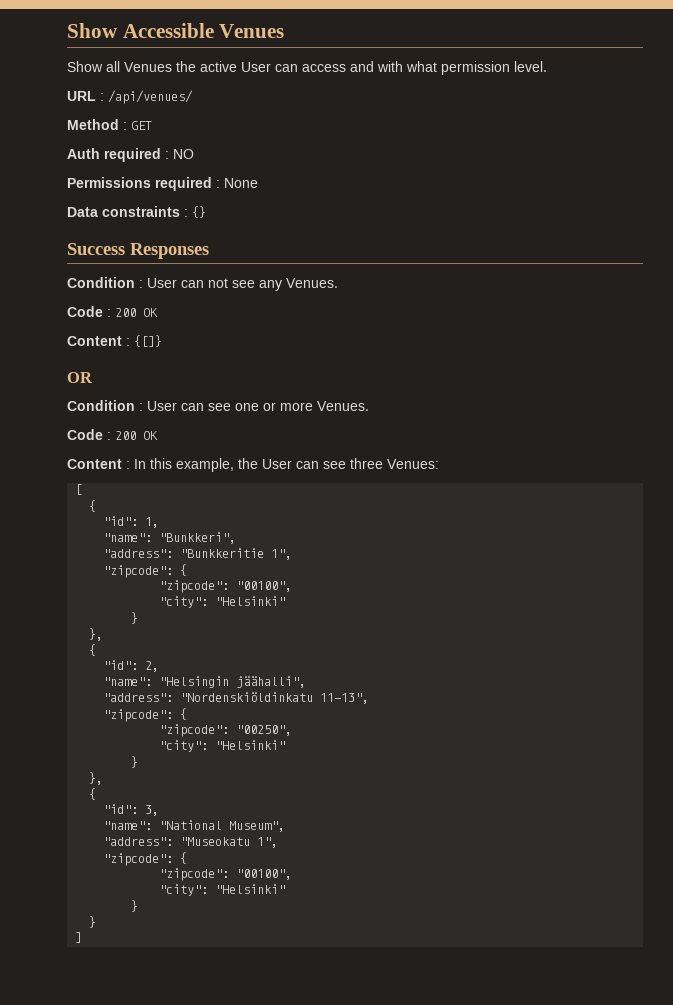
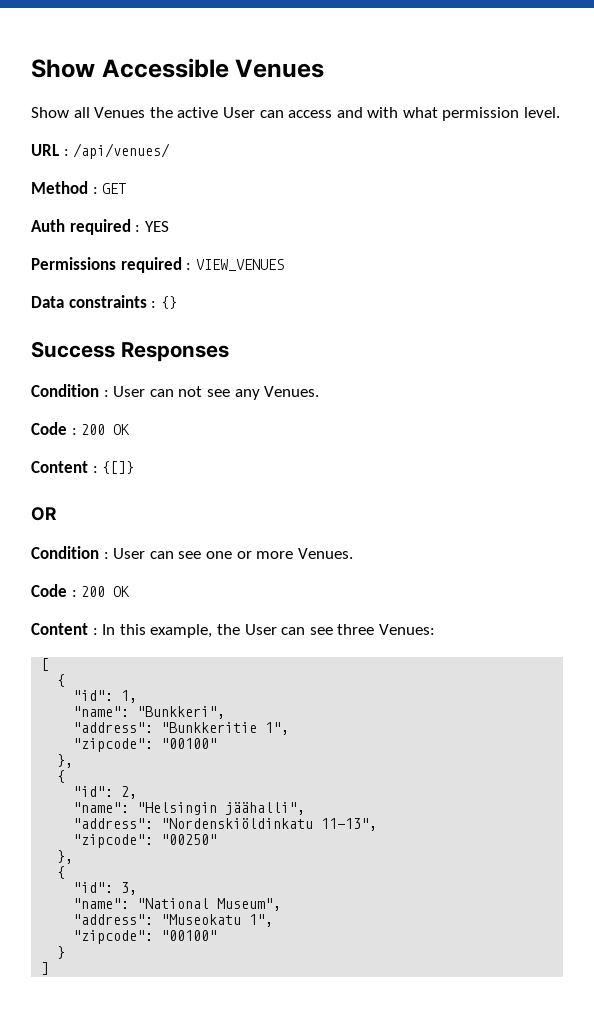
- Auth required : NO
+ Auth required : YES
- Permissions required : None
+ Permissions required : VIEW_VENUES
  "address": "Bunkkeritie 1",
- "zipcode": {
- "zipcode": "00100",
- "city": "Helsinki"
- }
+ "zipcode": "00100"
  "address": "Nordenskiöldinkatu 11-13",
- "zipcode": {
- "zipcode": "00250",
- "city": "Helsinki"
- }
+ "zipcode": "00250"
  "address": "Museokatu 1",
- "zipcode": {
- "zipcode": "00100",
- "city": "Helsinki"
- }
+ "zipcode": "00100"

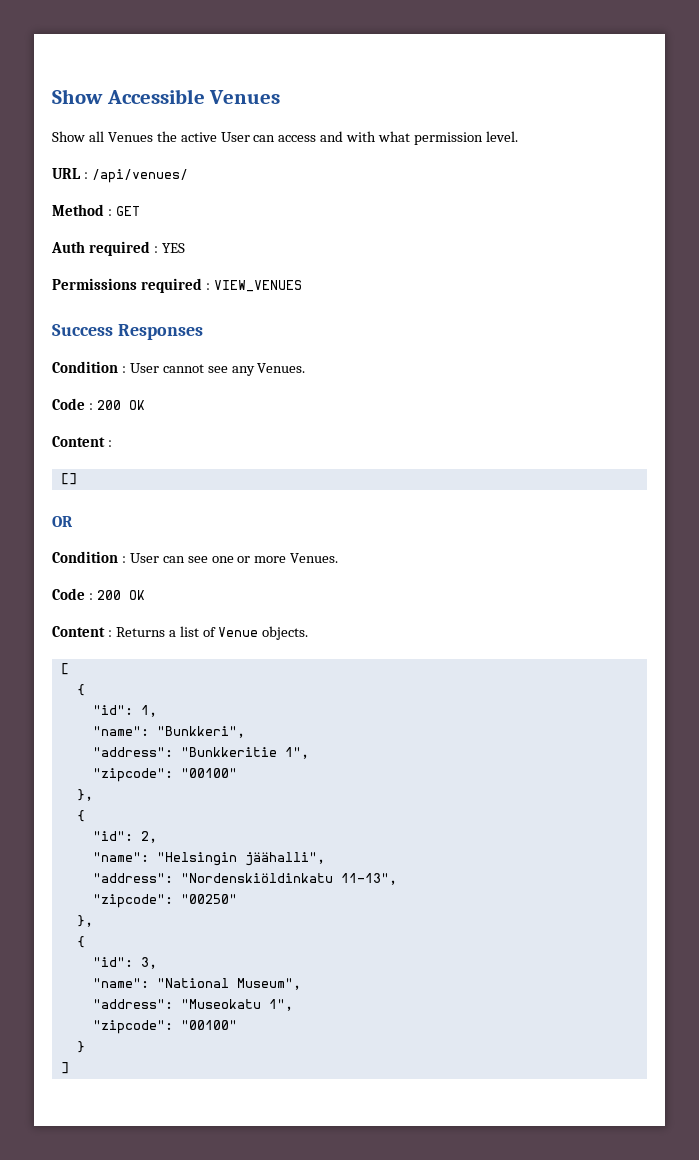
- Data constraints : {}
- Condition : User can not see any Venues.
+ Condition : User cannot see any Venues.
  Code : 200 OK
- Content : {[]}
+ Content :
+ []
- Content : In this example, the User can see three Venues:
+ Content : Returns a list of Venue objects.

